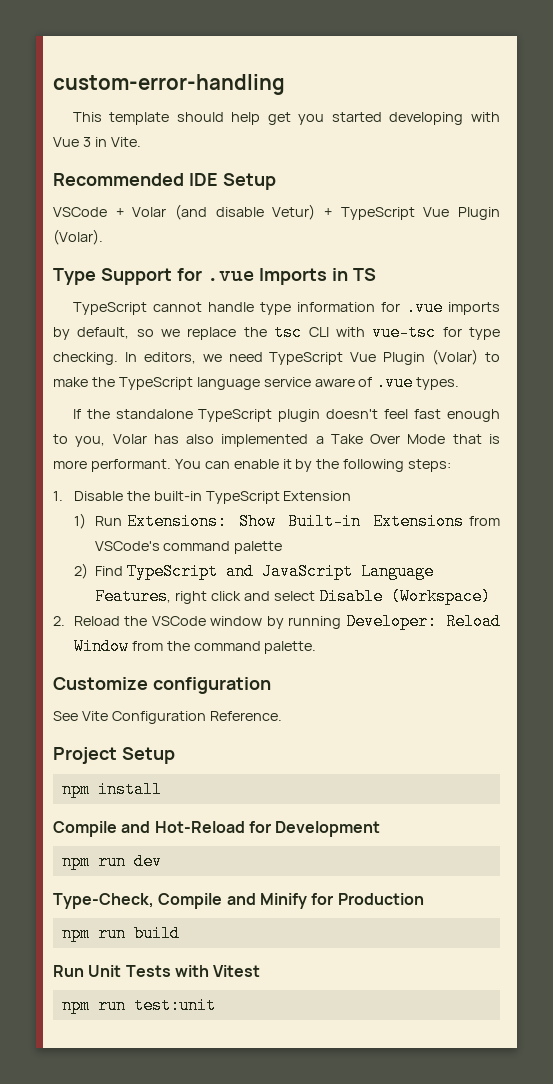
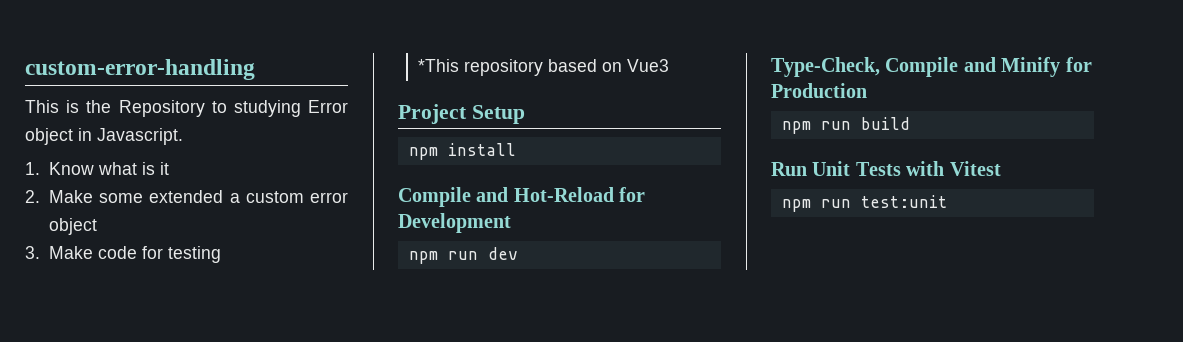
- This template should help get you started developing with Vue 3 in Vite.
- Recommended IDE Setup
- VSCode + Volar (and disable Vetur) + TypeScript Vue Plugin (Volar).
- Type Support for .vue Imports in TS
- TypeScript cannot handle type information for .vue imports by default, so we replace the tsc CLI with vue-tsc for type checking. In editors, we need TypeScript Vue Plugin (Volar) to make the TypeScript language service aware of .vue types.
- If the standalone TypeScript plugin doesn't feel fast enough to you, Volar has also implemented a Take Over Mode that is more performant. You can enable it by the following steps:
- 1. Disable the built-in TypeScript Extension
- 1) Run Extensions: Show Built-in Extensions from VSCode's command palette
- 2) Find TypeScript and JavaScript Language Features, right click and select Disable (Workspace)
- 2. Reload the VSCode window by running Developer: Reload Window from the command palette.
- Customize configuration
- See Vite Configuration Reference.
+ This is the Repository to studying Error object in Javascript.
+ 1. Know what is it
+ 2. Make some extended a custom error object
+ 3. Make code for testing
+ *This repository based on Vue3

